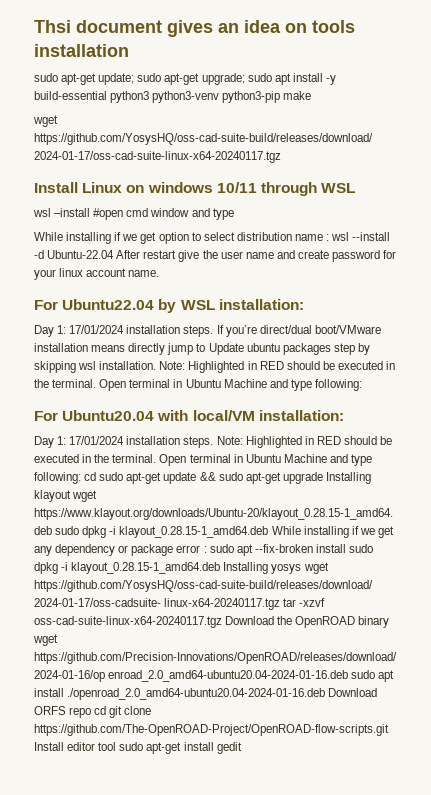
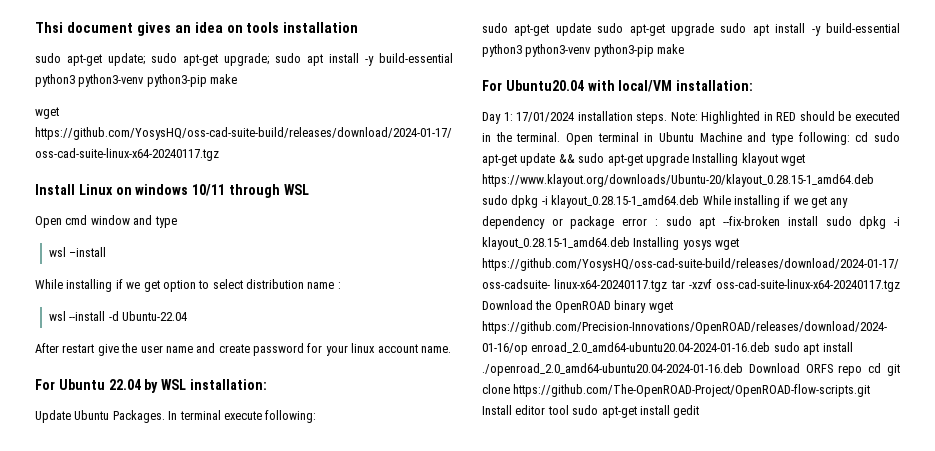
- wsl –install #open cmd window and type
+ Open cmd window and type
+ wsl –install
- While installing if we get option to select distribution name : wsl --install -d Ubuntu-22.04 After restart give the user name and create password for your linux account name.
+ While installing if we get option to select distribution name :
+ wsl --install -d Ubuntu-22.04
+ After restart give the user name and create password for your linux account name.
- For Ubuntu22.04 by WSL installation:
+ For Ubuntu 22.04 by WSL installation:
- Day 1: 17/01/2024 installation steps. If you’re direct/dual boot/VMware installation means directly jump to Update ubuntu packages step by skipping wsl installation. Note: Highlighted in RED should be executed in the terminal. Open terminal in Ubuntu Machine and type following:
+ Update Ubuntu Packages. In terminal execute following:
+ sudo apt-get update sudo apt-get upgrade sudo apt install -y build-essential python3 python3-venv python3-pip make

